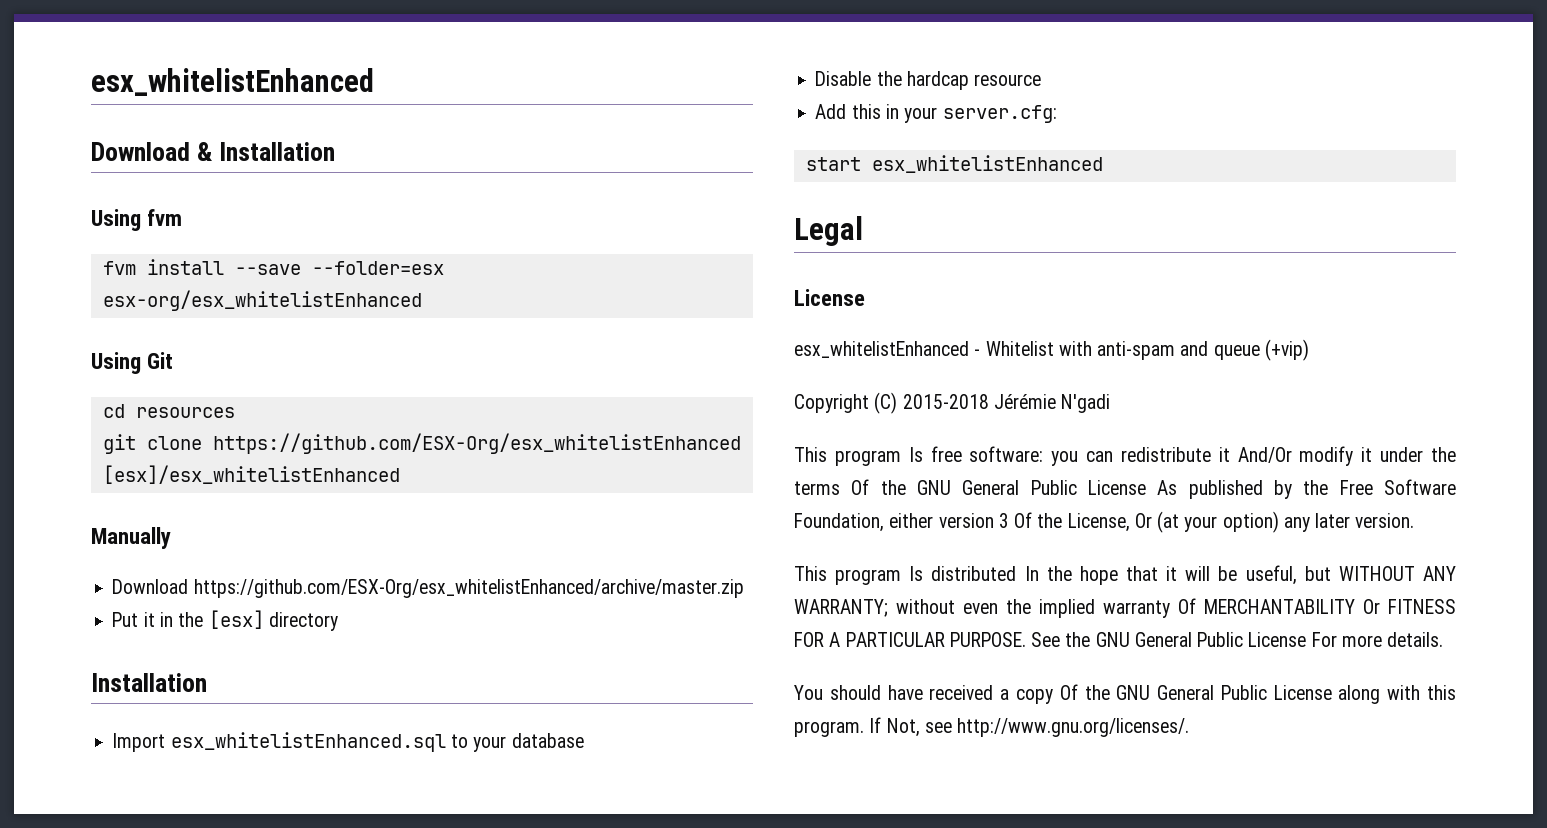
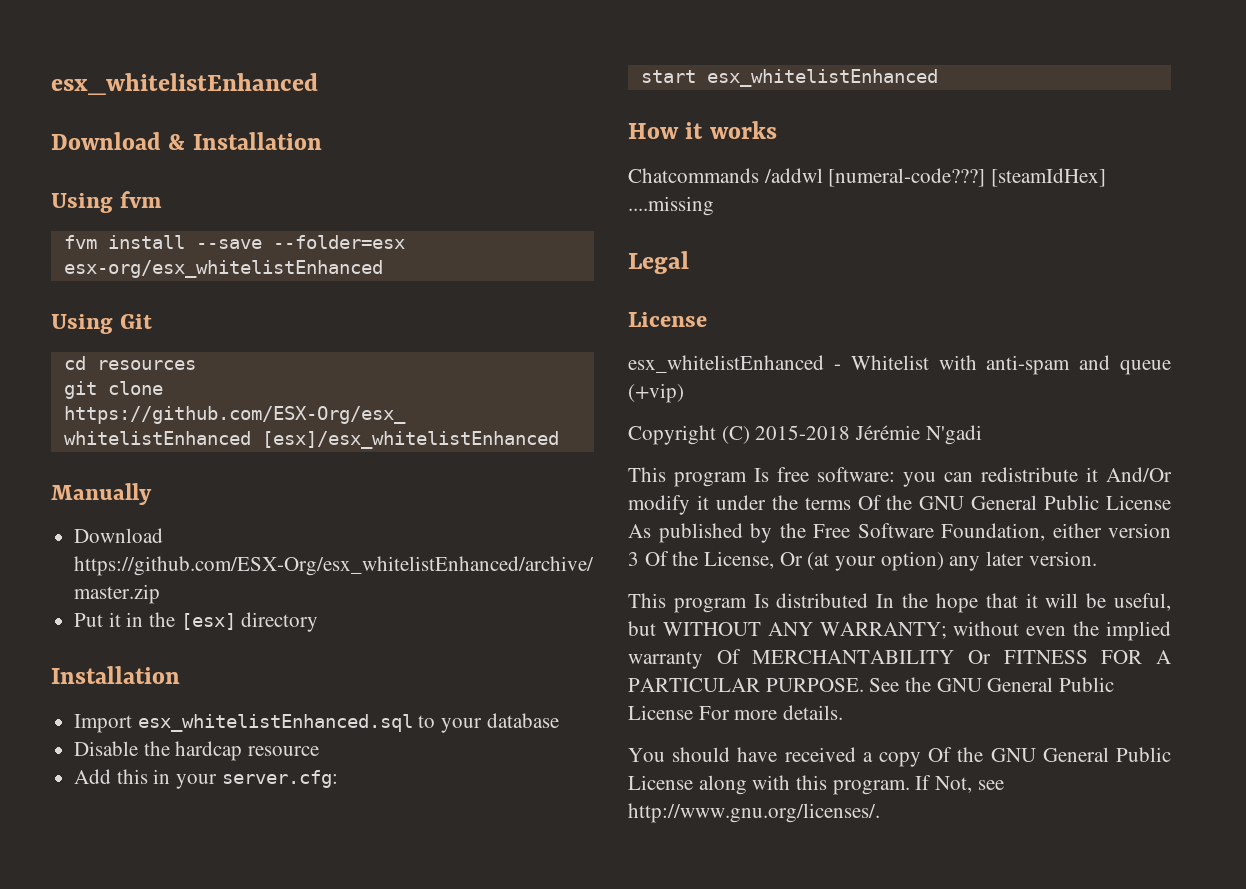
+ How it works
+ Chatcommands /addwl [numeral-code???] [steamIdHex] ....missing

